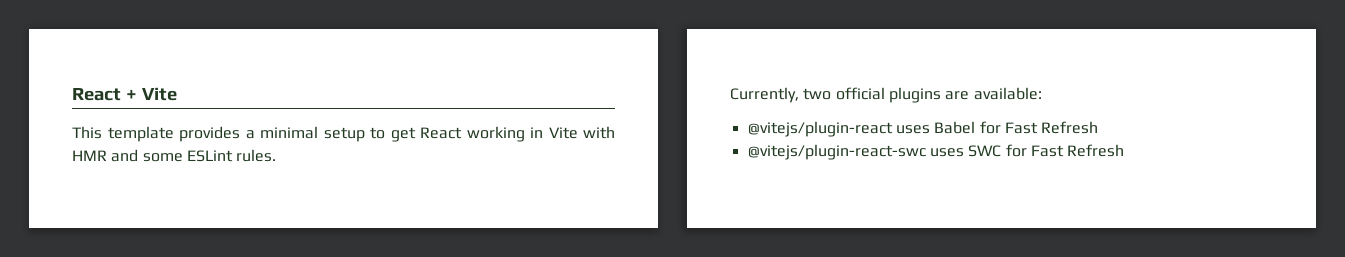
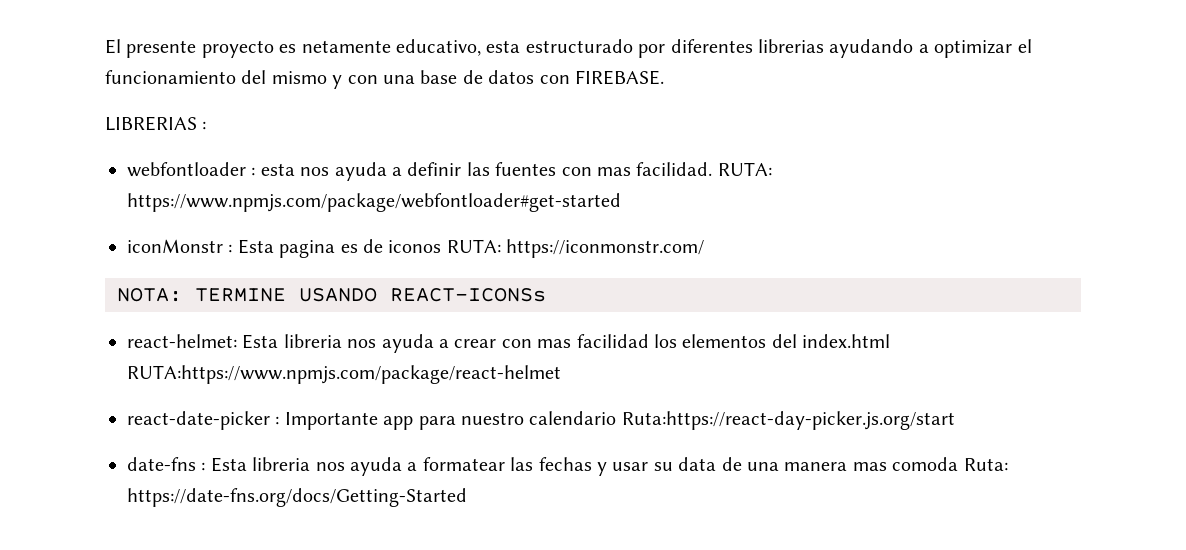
- React + Vite
- This template provides a minimal setup to get React working in Vite with HMR and some ESLint rules.
- Currently, two official plugins are available:
- @vitejs/plugin-react uses Babel for Fast Refresh
- @vitejs/plugin-react-swc uses SWC for Fast Refresh
+ El presente proyecto es netamente educativo, esta estructurado por diferentes librerias ayudando a optimizar el funcionamiento del mismo y con una base de datos con FIREBASE.
+ LIBRERIAS :
+ webfontloader : esta nos ayuda a definir las fuentes con mas facilidad. RUTA: https://www.npmjs.com/package/webfontloader#get-started
+ iconMonstr : Esta pagina es de iconos RUTA: https://iconmonstr.com/
+ NOTA: TERMINE USANDO REACT-ICONSs
+ react-helmet: Esta libreria nos ayuda a crear con mas facilidad los elementos del index.html RUTA:https://www.npmjs.com/package/react-helmet
+ react-date-picker : Importante app para nuestro calendario Ruta:https://react-day-picker.js.org/start
+ date-fns : Esta libreria nos ayuda a formatear las fechas y usar su data de una manera mas comoda Ruta: https://date-fns.org/docs/Getting-Started

